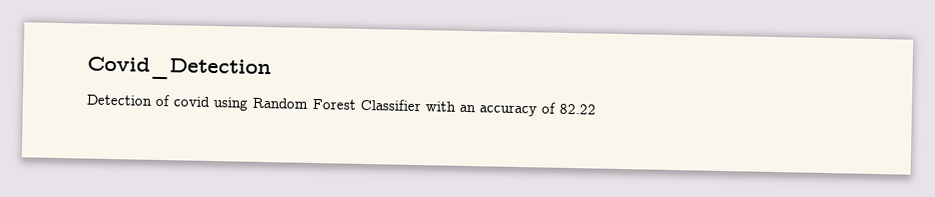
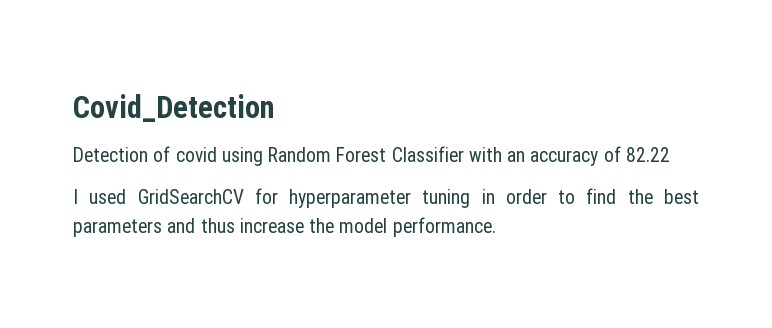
+ I used GridSearchCV for hyperparameter tuning in order to find the best parameters and thus increase the model performance.

